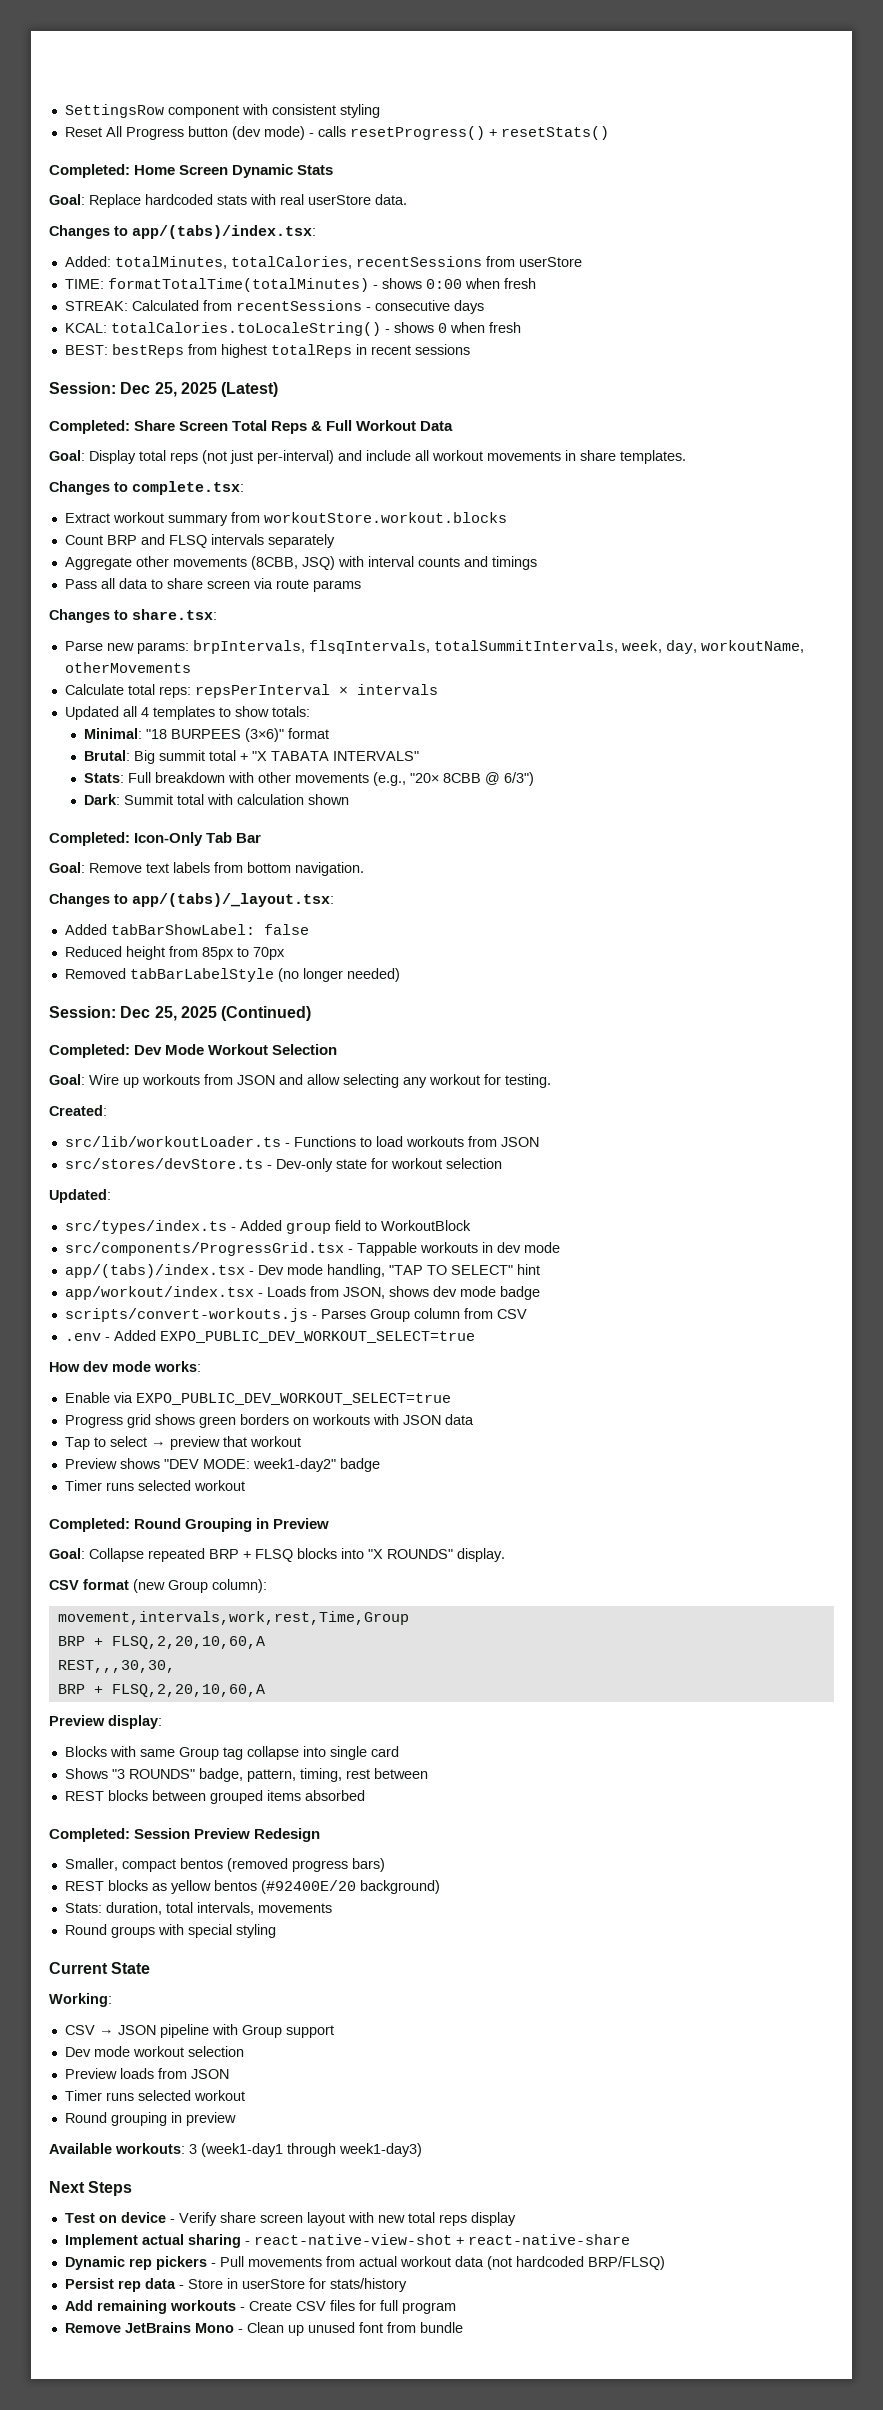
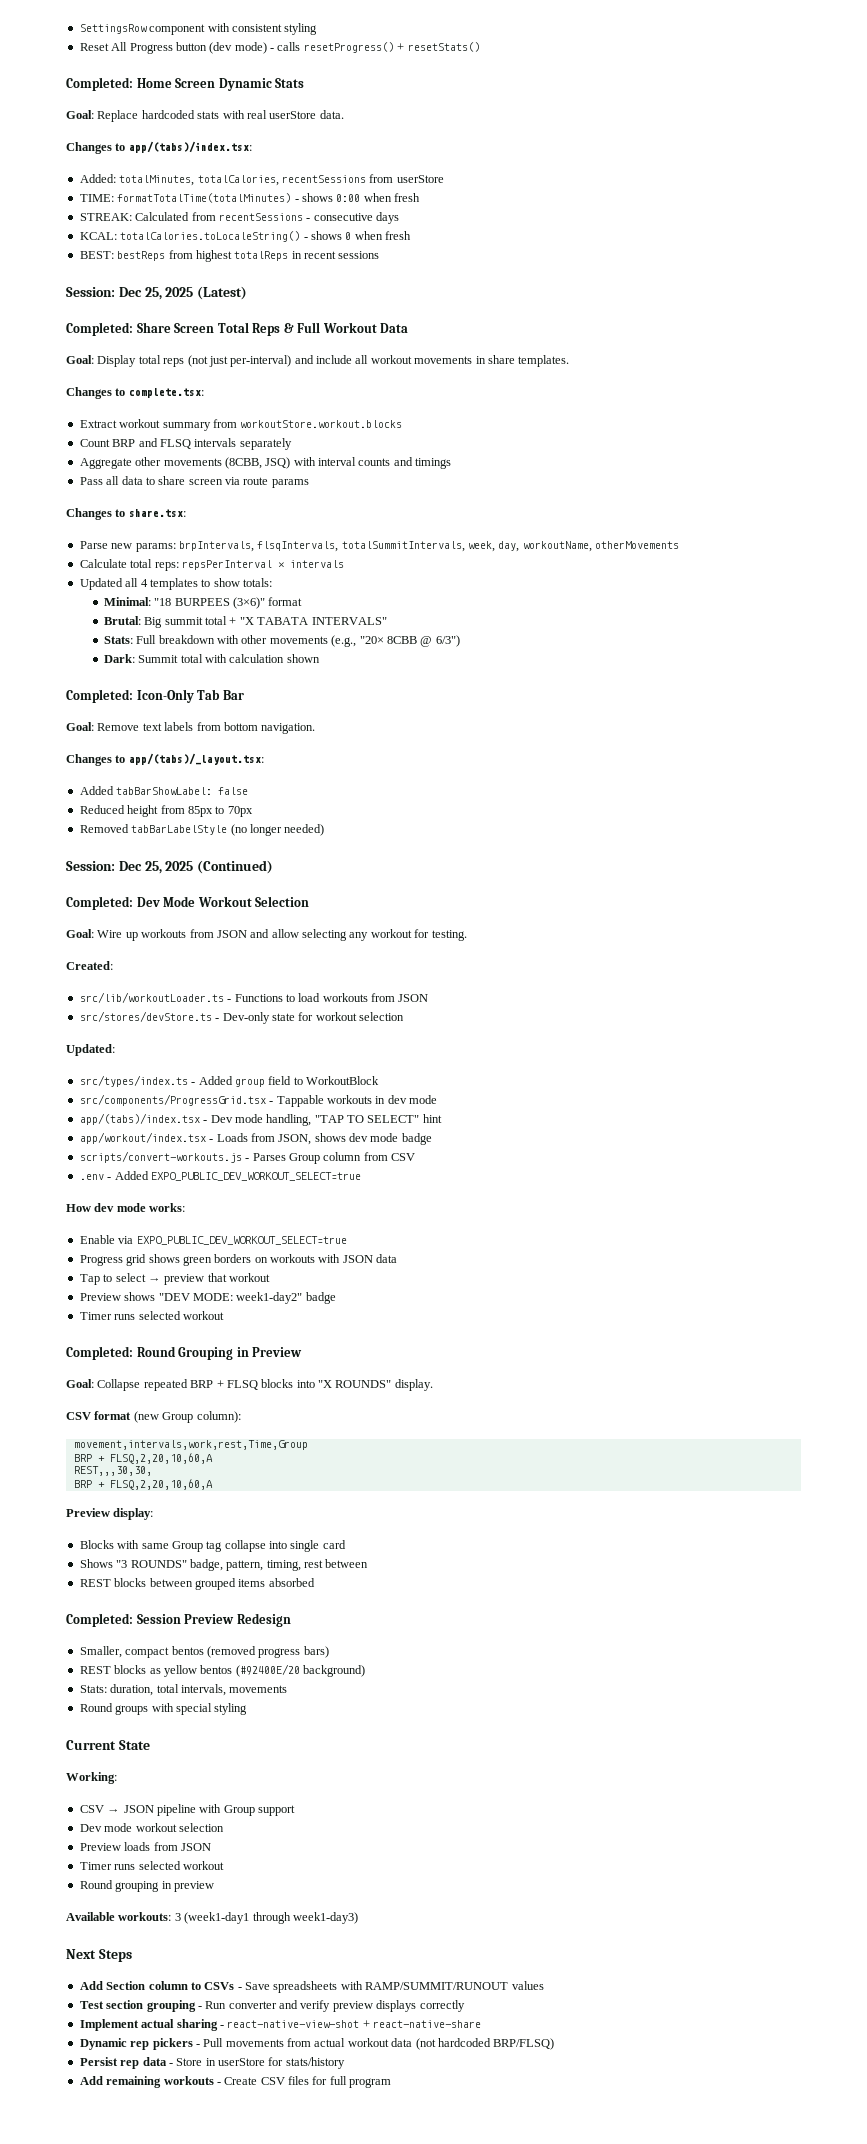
- Test on device - Verify share screen layout with new total reps display
+ Add Section column to CSVs - Save spreadsheets with RAMP/SUMMIT/RUNOUT values
+ Test section grouping - Run converter and verify preview displays correctly
- Remove JetBrains Mono - Clean up unused font from bundle

